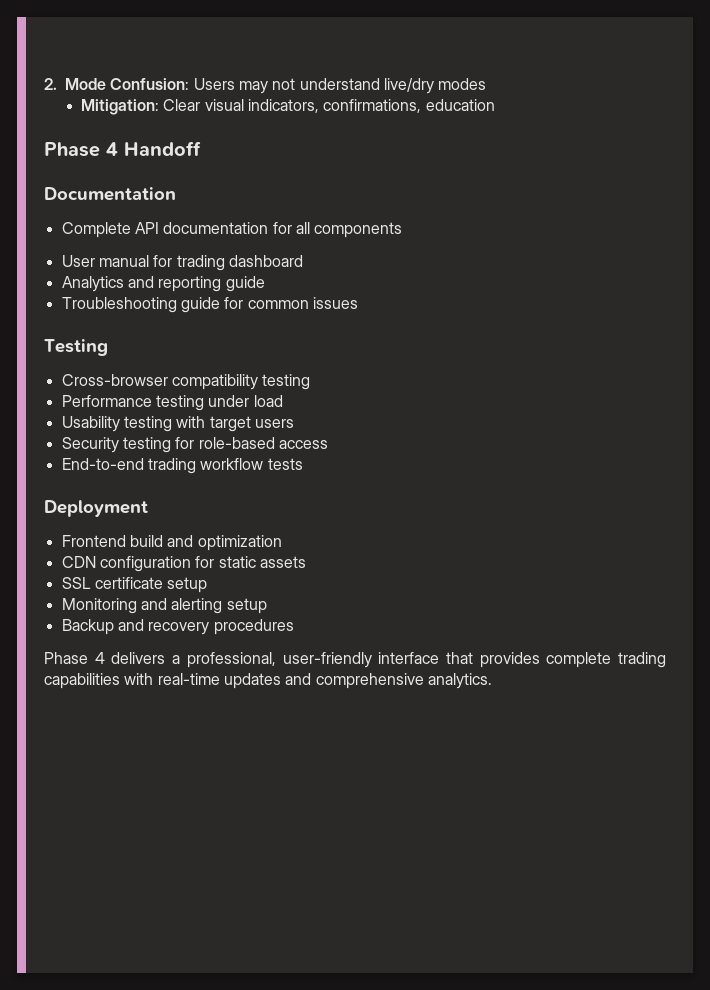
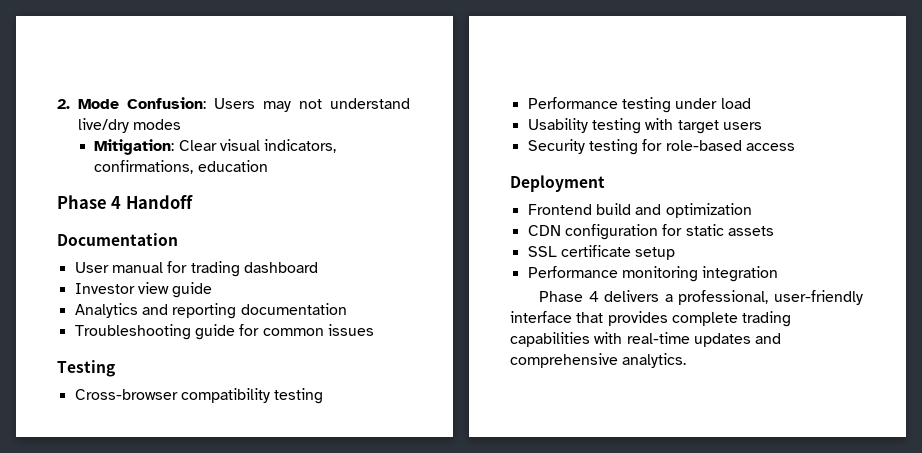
- Complete API documentation for all components
+ Investor view guide
- Analytics and reporting guide
+ Analytics and reporting documentation
- End-to-end trading workflow tests
- Monitoring and alerting setup
- Backup and recovery procedures
+ Performance monitoring integration

